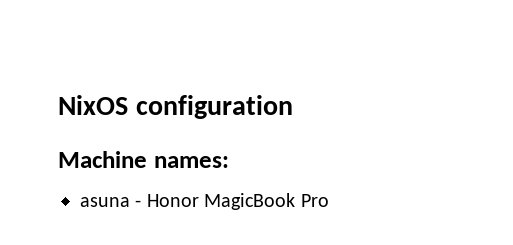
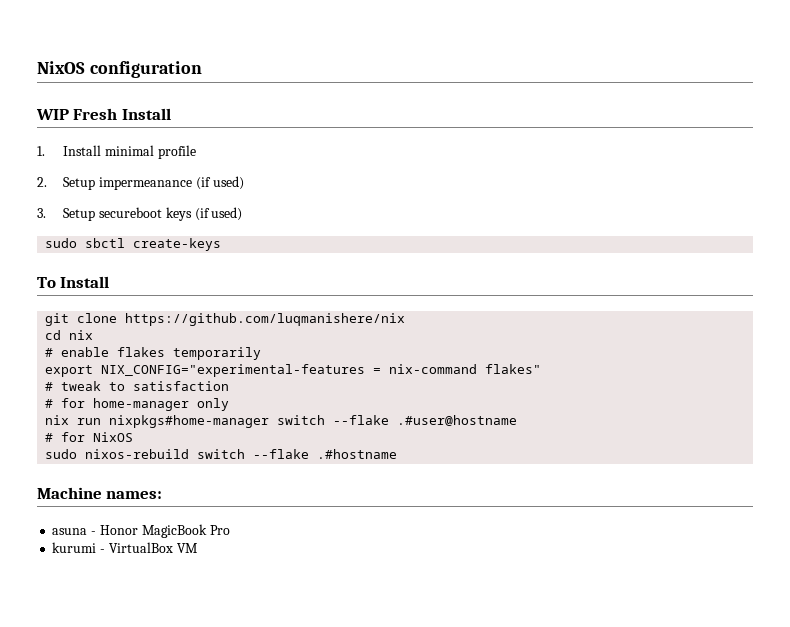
+ WIP Fresh Install
+ 1. Install minimal profile
+ 2. Setup impermeanance (if used)
+ 3. Setup secureboot keys (if used)
+ sudo sbctl create-keys
+ To Install
+ git clone https://github.com/luqmanishere/nix
+ cd nix
+ # enable flakes temporarily
+ export NIX_CONFIG="experimental-features = nix-command flakes"
+ # tweak to satisfaction
+ # for home-manager only
+ nix run nixpkgs#home-manager switch --flake .#user@hostname
+ # for NixOS
+ sudo nixos-rebuild switch --flake .#hostname
+ kurumi - VirtualBox VM

